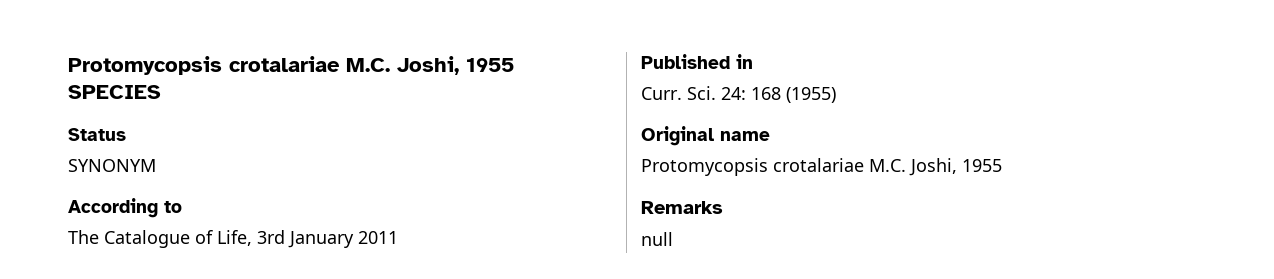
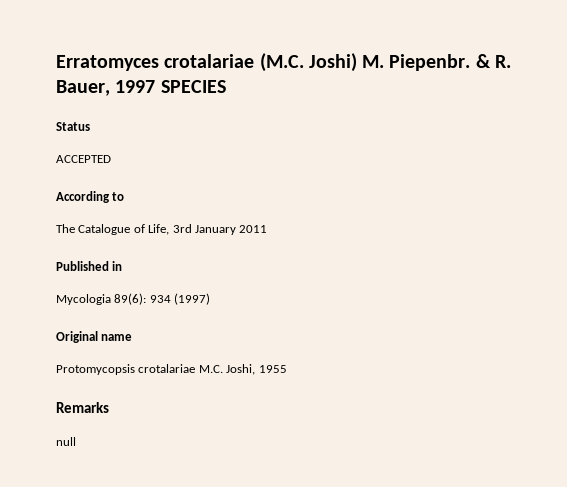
- Protomycopsis crotalariae M.C. Joshi, 1955 SPECIES
+ Erratomyces crotalariae (M.C. Joshi) M. Piepenbr. & R. Bauer, 1997 SPECIES
- SYNONYM
+ ACCEPTED
- Curr. Sci. 24: 168 (1955)
+ Mycologia 89(6): 934 (1997)

